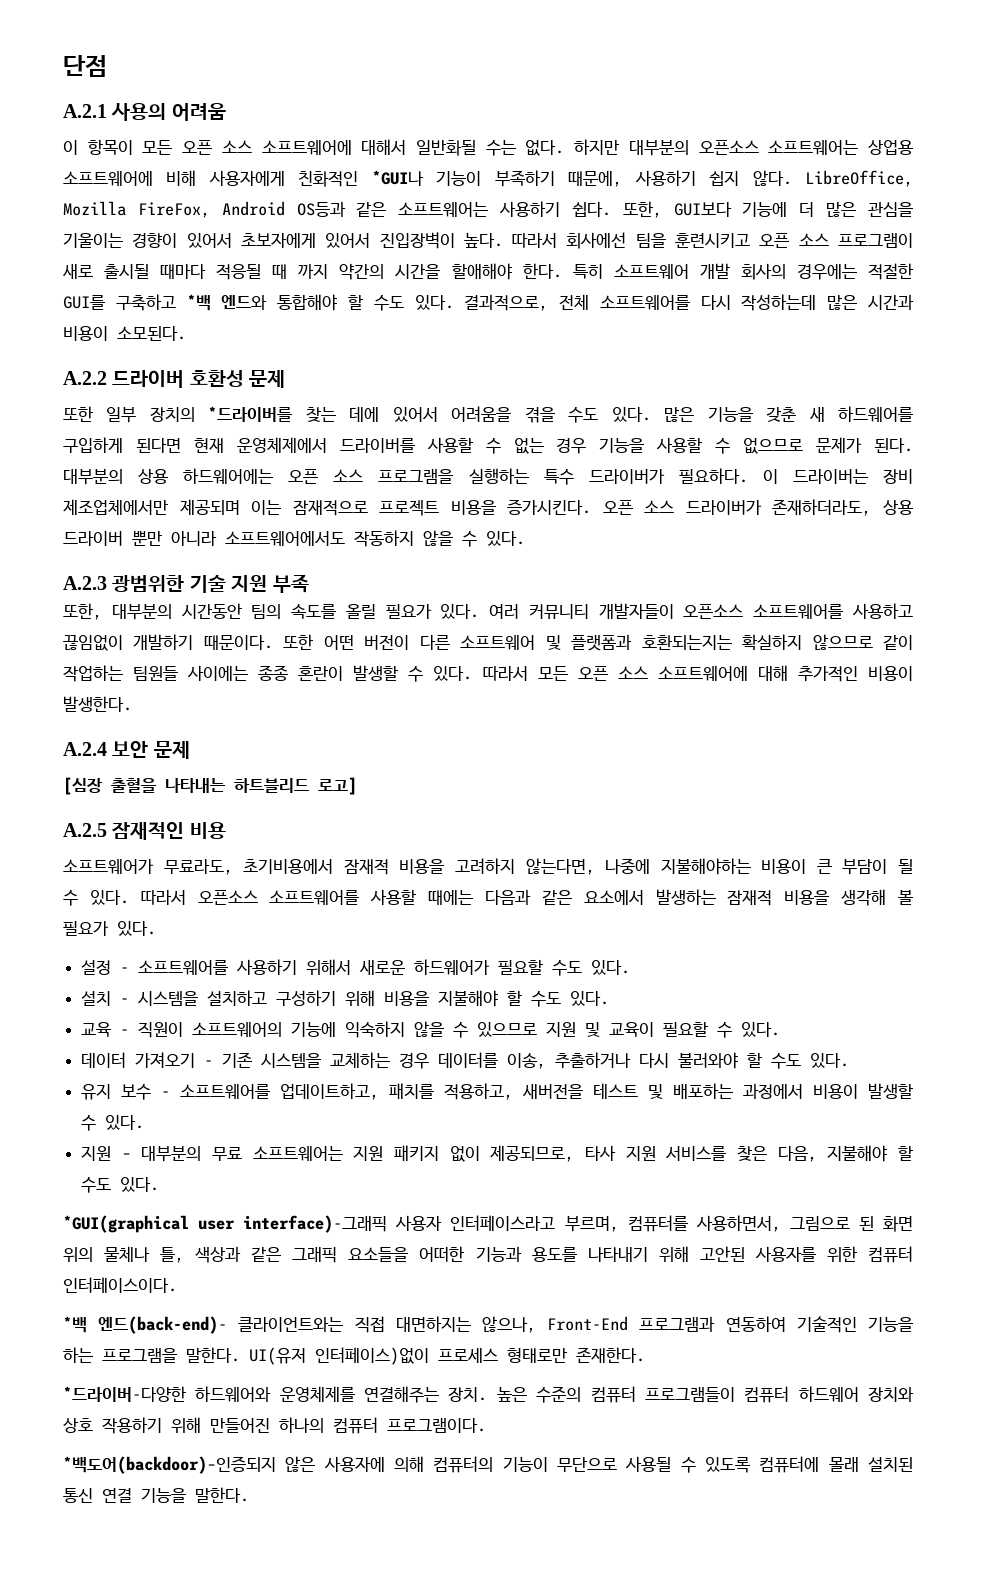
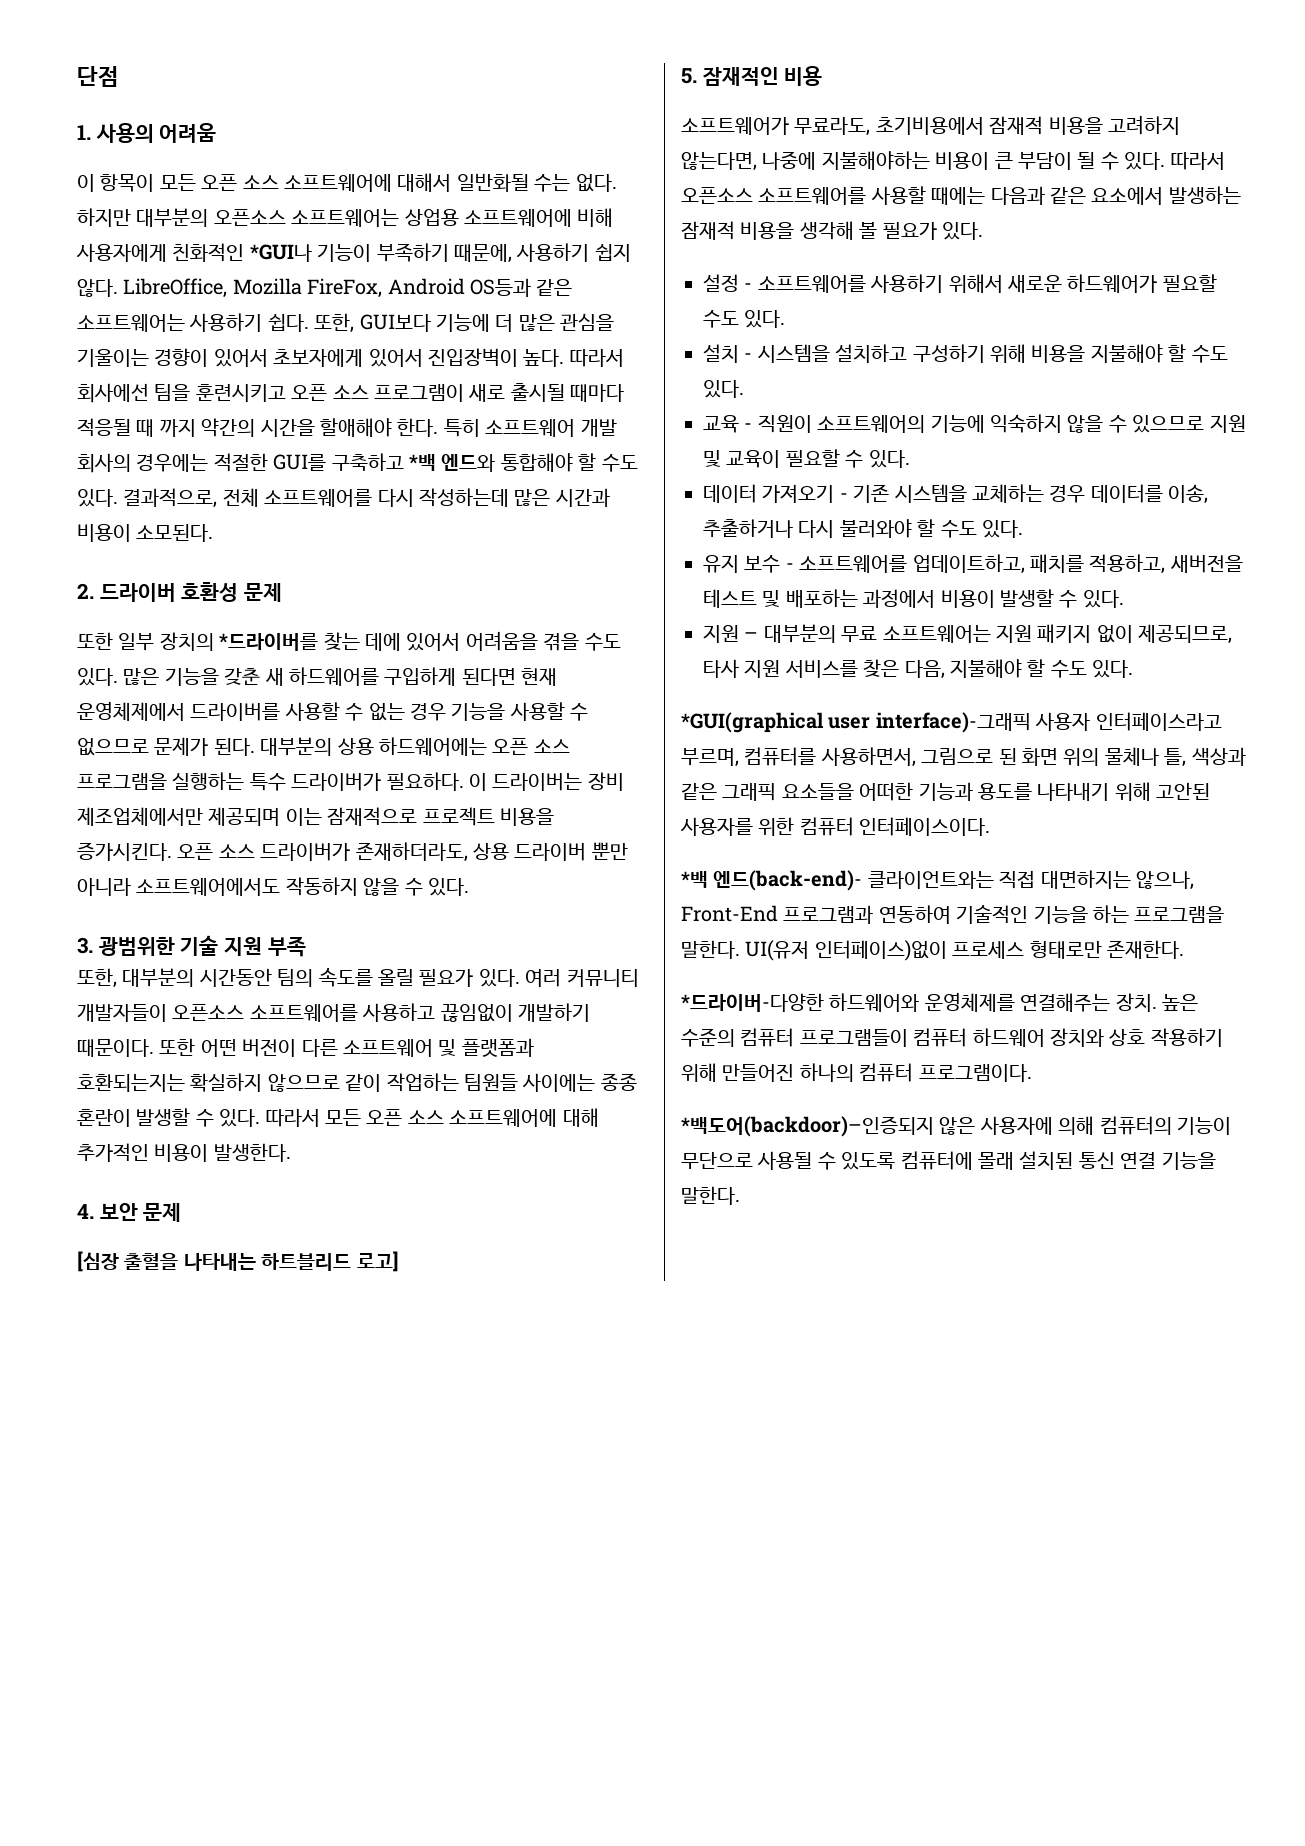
- A.2.1 사용의 어려움
+ 1. 사용의 어려움
- A.2.2 드라이버 호환성 문제
+ 2. 드라이버 호환성 문제
- A.2.3 광범위한 기술 지원 부족
+ 3. 광범위한 기술 지원 부족
- A.2.4 보안 문제
+ 4. 보안 문제
- A.2.5 잠재적인 비용
+ 5. 잠재적인 비용

